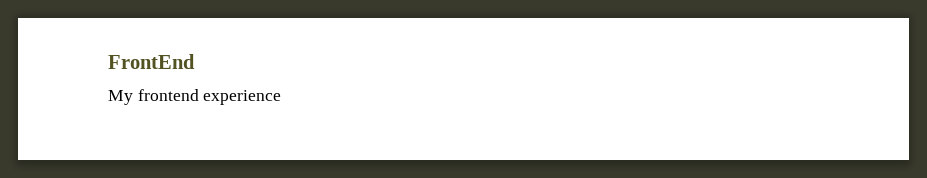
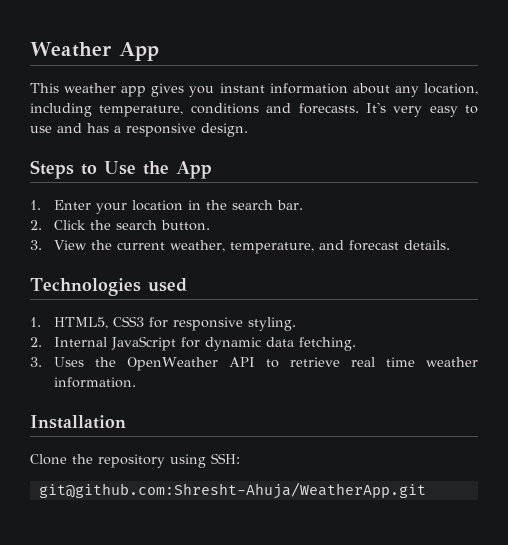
- FrontEnd
- My frontend experience
+ Weather App
+ This weather app gives you instant information about any location, including temperature, conditions and forecasts. It's very easy to use and has a responsive design.
+ Steps to Use the App
+ 1. Enter your location in the search bar.
+ 2. Click the search button.
+ 3. View the current weather, temperature, and forecast details.
+ Technologies used
+ 1. HTML5, CSS3 for responsive styling.
+ 2. Internal JavaScript for dynamic data fetching.
+ 3. Uses the OpenWeather API to retrieve real time weather information.
+ Installation
+ Clone the repository using SSH:
+ git@github.com:Shresht-Ahuja/WeatherApp.git

